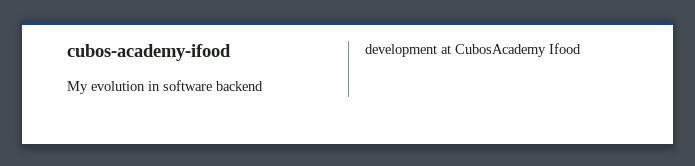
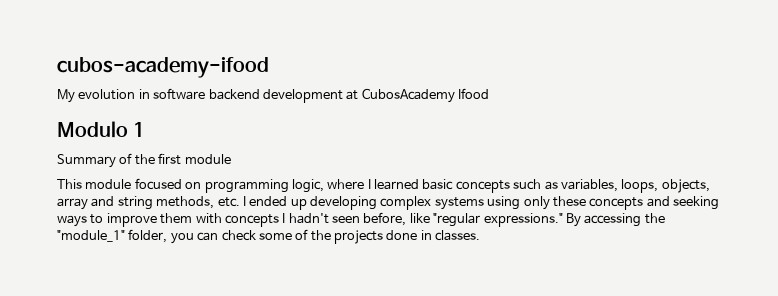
+ Modulo 1
+ Summary of the first module
+ This module focused on programming logic, where I learned basic concepts such as variables, loops, objects, array and string methods, etc. I ended up developing complex systems using only these concepts and seeking ways to improve them with concepts I hadn't seen before, like "regular expressions." By accessing the "module_1" folder, you can check some of the projects done in classes.

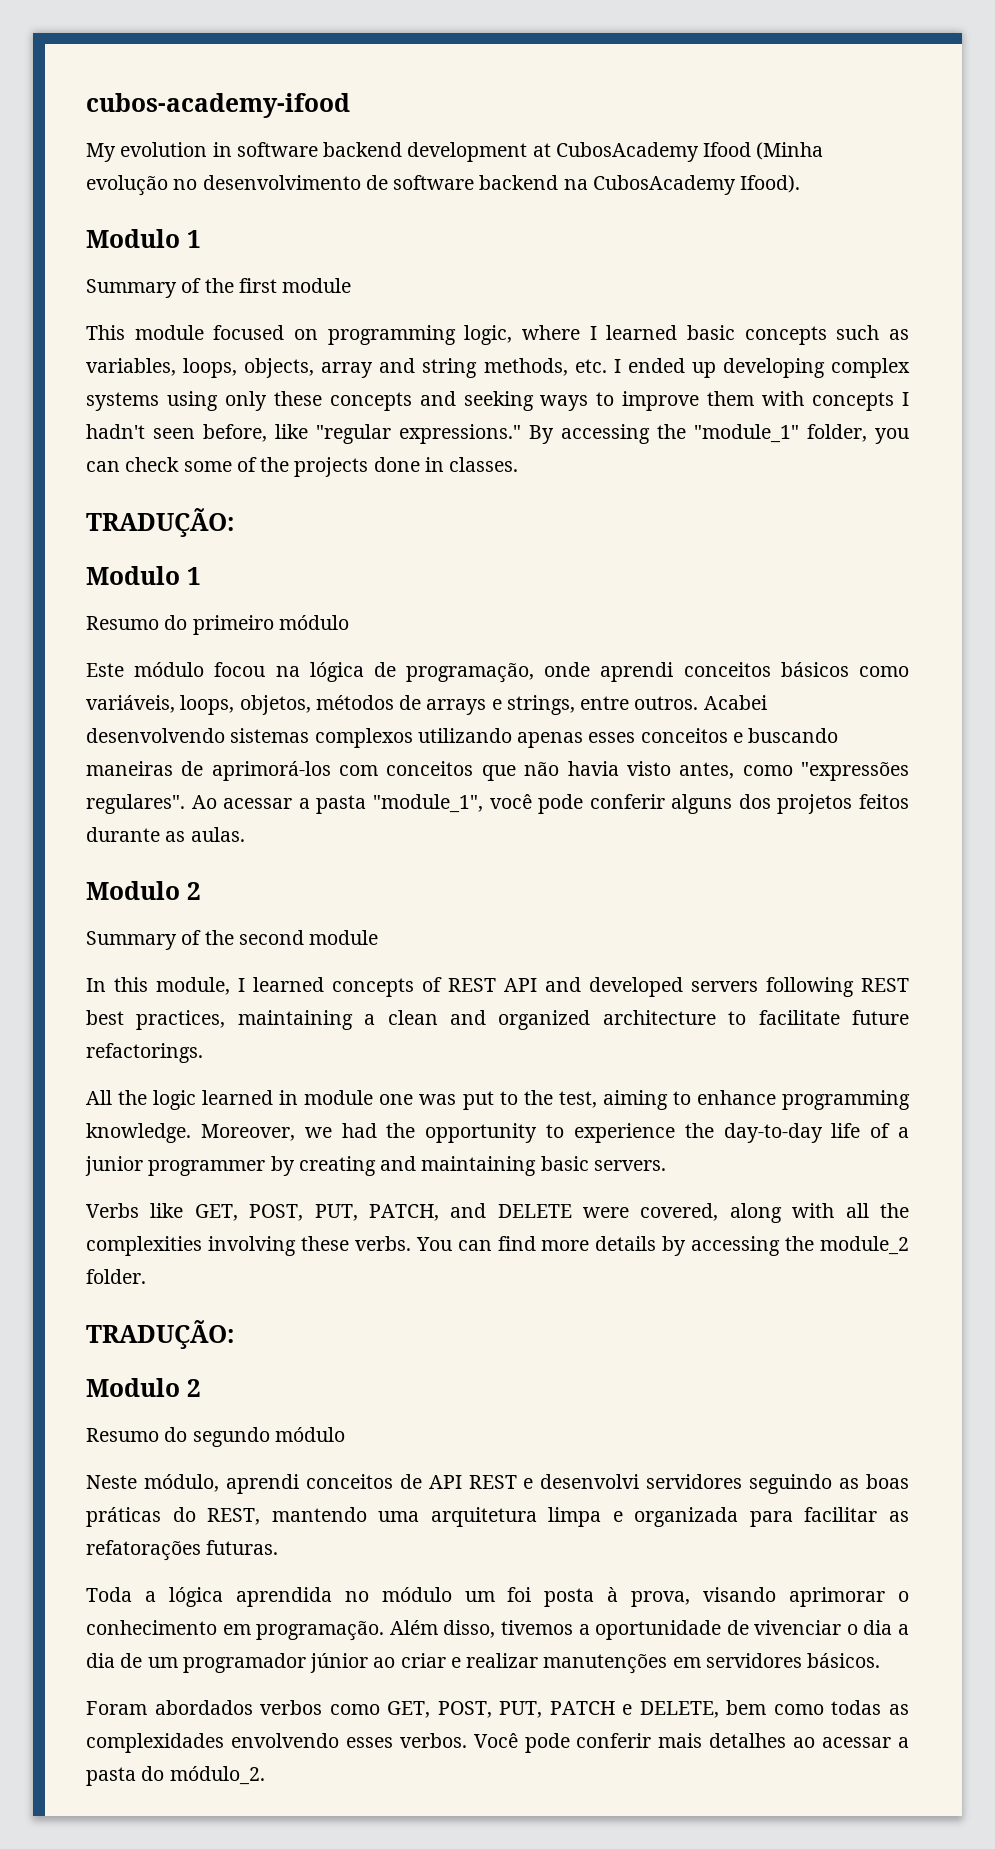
- My evolution in software backend development at CubosAcademy Ifood
+ My evolution in software backend development at CubosAcademy Ifood (Minha evolução no desenvolvimento de software backend na CubosAcademy Ifood).
  By accessing the "module_1" folder, you can check some of the projects done in classes.
+ TRADUÇÃO:
+ Modulo 1
+ Resumo do primeiro módulo
+ Este módulo focou na lógica de programação, onde aprendi conceitos básicos como variáveis, loops, objetos, métodos de arrays e strings, entre outros. Acabei desenvolvendo sistemas complexos utilizando apenas esses conceitos e buscando maneiras de aprimorá-los com conceitos que não havia visto antes, como "expressões regulares". Ao acessar a pasta "module_1", você pode conferir alguns dos projetos feitos durante as aulas.
+ Modulo 2
+ Summary of the second module
+ In this module, I learned concepts of REST API and developed servers following REST best practices, maintaining a clean and organized architecture to facilitate future refactorings.
+ All the logic learned in module one was put to the test, aiming to enhance programming knowledge. Moreover, we had the opportunity to experience the day-to-day life of a junior programmer by creating and maintaining basic servers.
+ Verbs like GET, POST, PUT, PATCH, and DELETE were covered, along with all the complexities involving these verbs. You can find more details by accessing the module_2 folder.
+ TRADUÇÃO:
+ Modulo 2
+ Resumo do segundo módulo
+ Neste módulo, aprendi conceitos de API REST e desenvolvi servidores seguindo as boas práticas do REST, mantendo uma arquitetura limpa e organizada para facilitar as refatorações futuras.
+ Toda a lógica aprendida no módulo um foi posta à prova, visando aprimorar o conhecimento em programação. Além disso, tivemos a oportunidade de vivenciar o dia a dia de um programador júnior ao criar e realizar manutenções em servidores básicos.
+ Foram abordados verbos como GET, POST, PUT, PATCH e DELETE, bem como todas as complexidades envolvendo esses verbos. Você pode conferir mais detalhes ao acessar a pasta do módulo_2.

